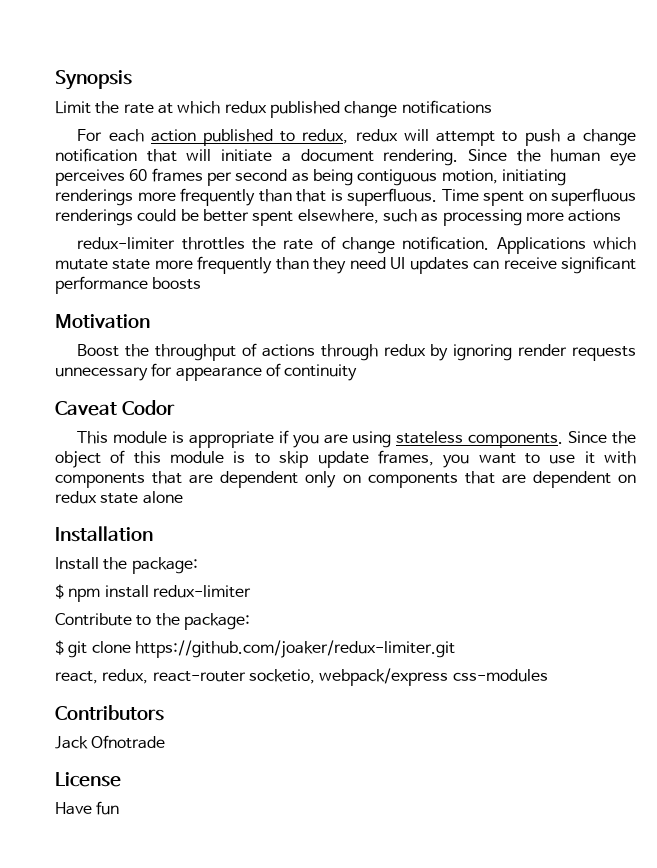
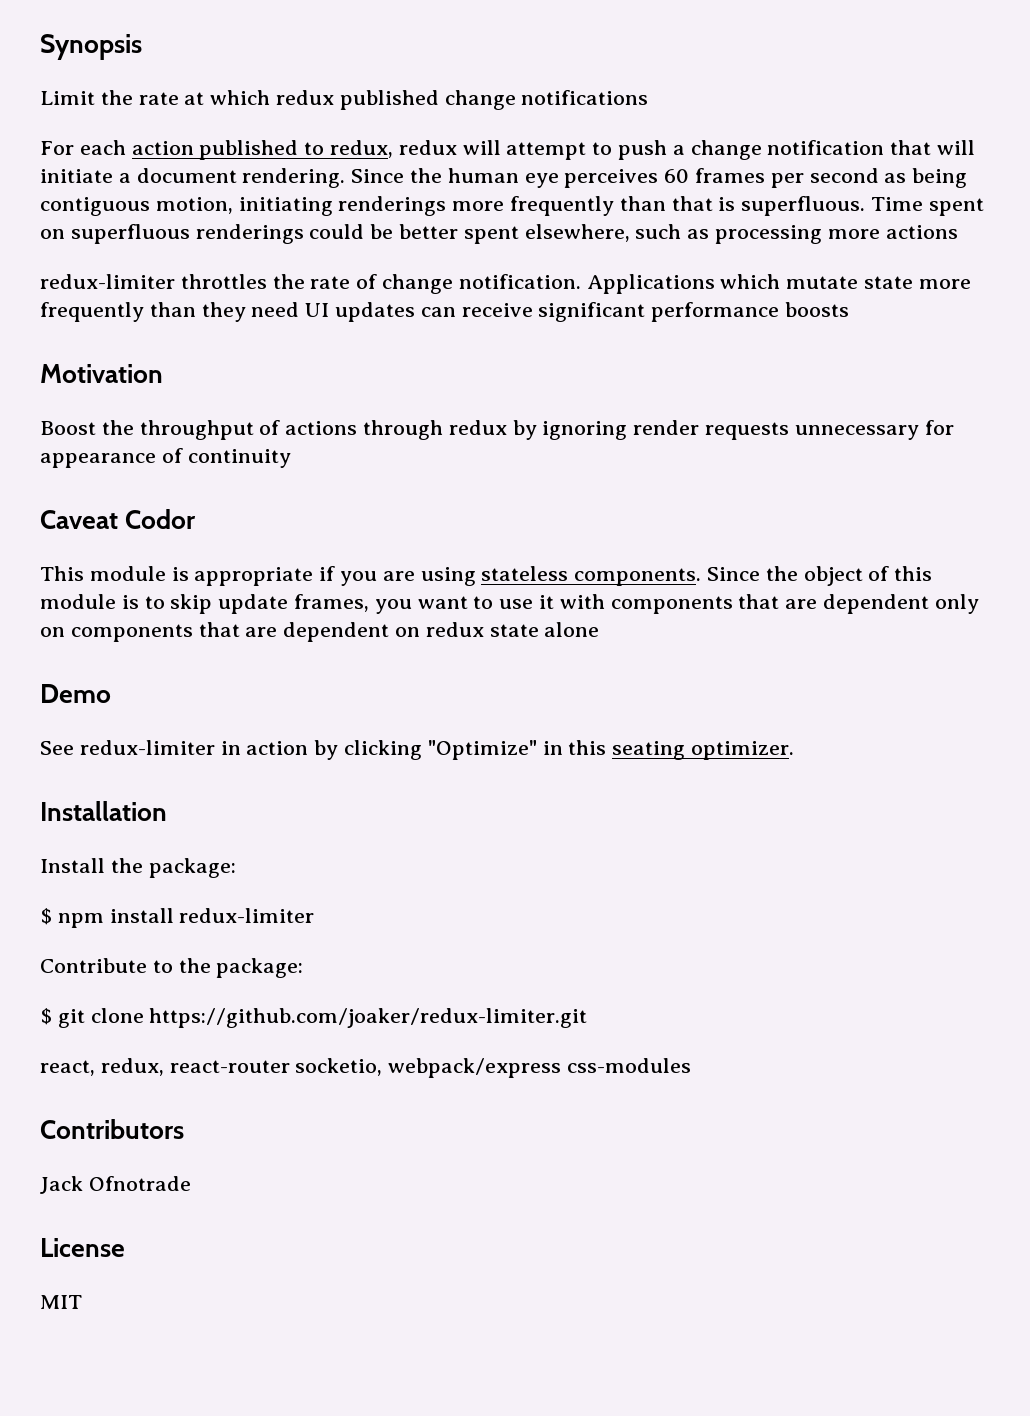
+ Demo
+ See redux-limiter in action by clicking "Optimize" in this seating optimizer.
- Have fun
+ MIT

